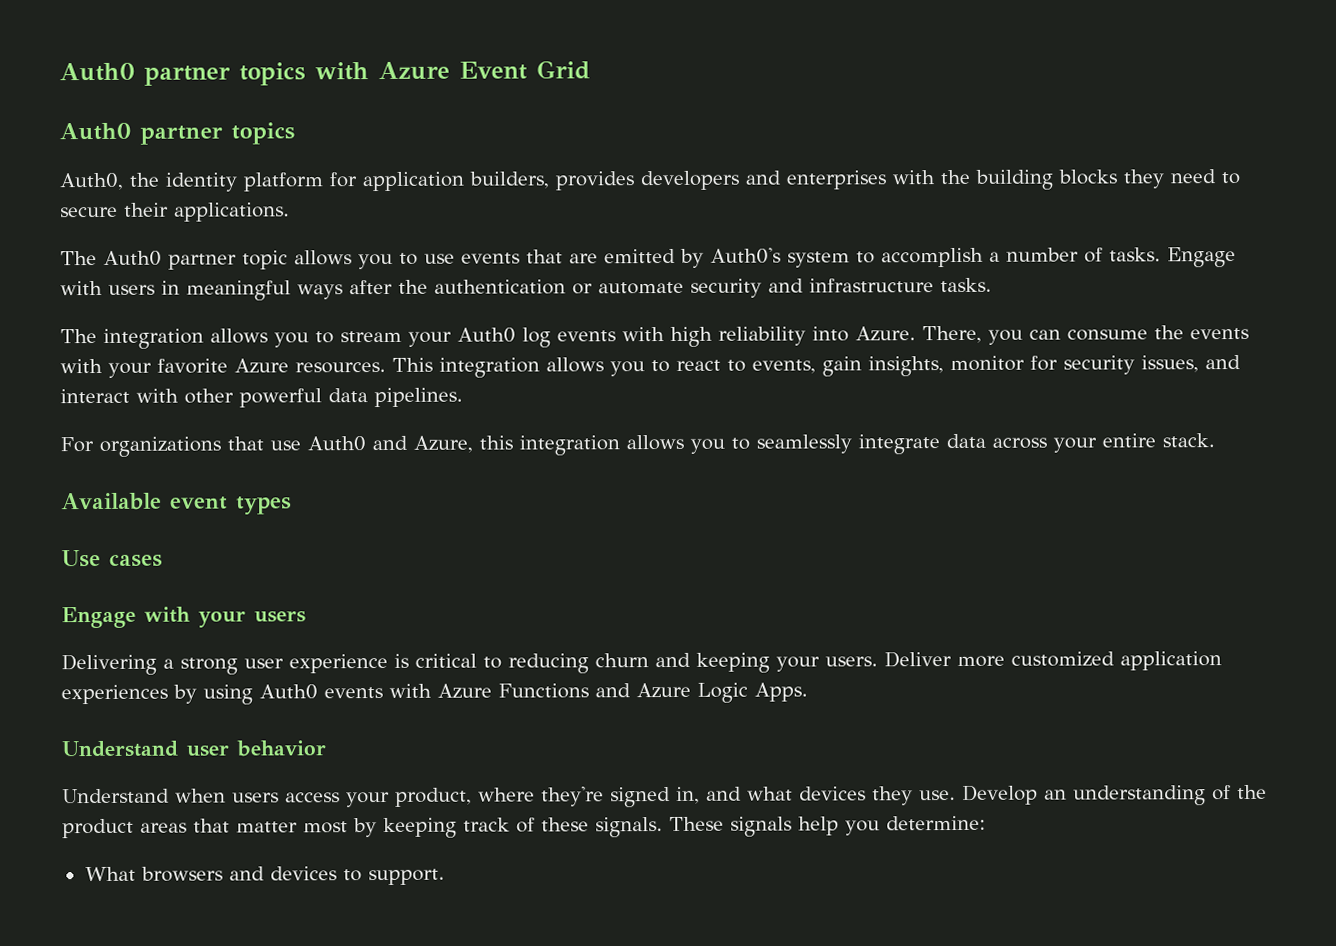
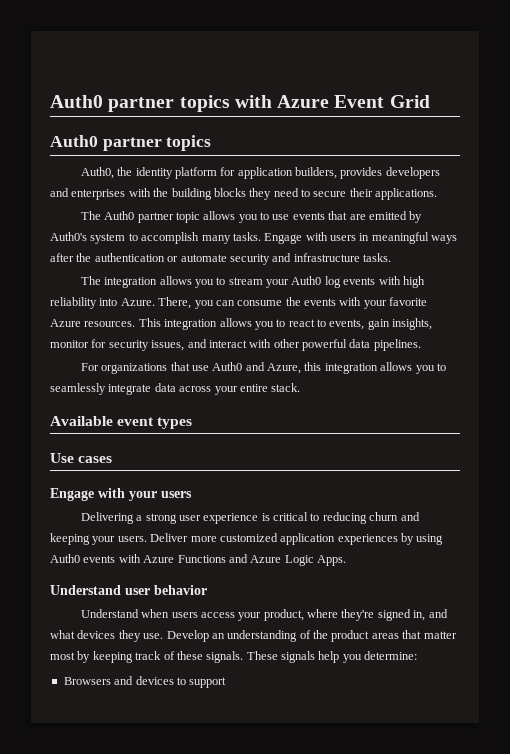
- The Auth0 partner topic allows you to use events that are emitted by Auth0's system to accomplish a number of tasks.
+ The Auth0 partner topic allows you to use events that are emitted by Auth0's system to accomplish many tasks.
- What browsers and devices to support.
+ Browsers and devices to support

